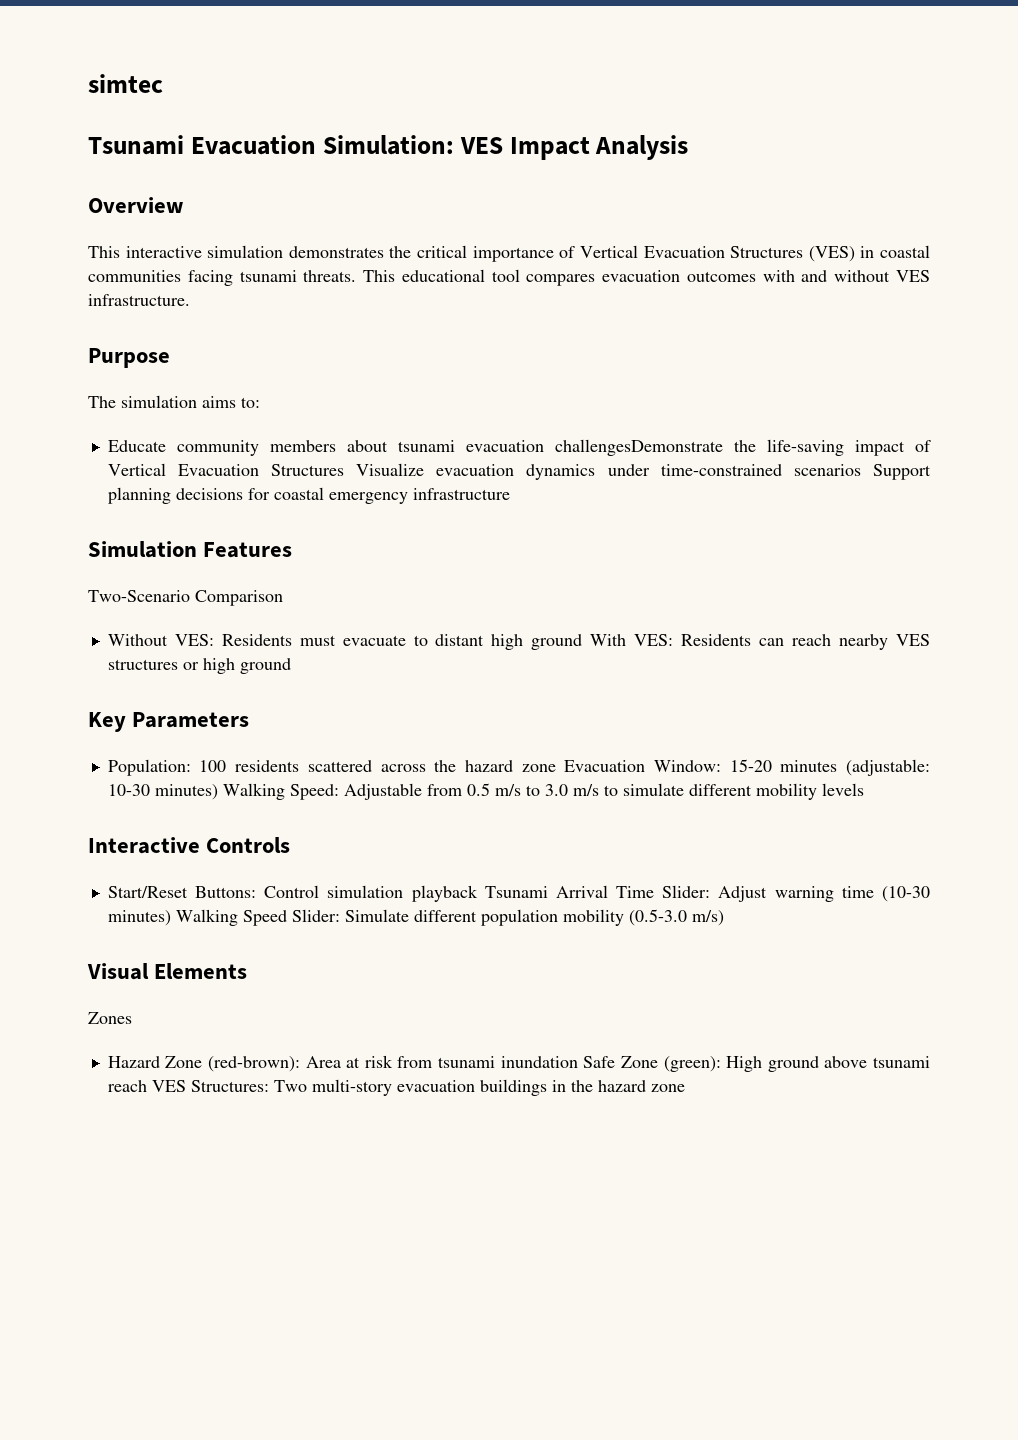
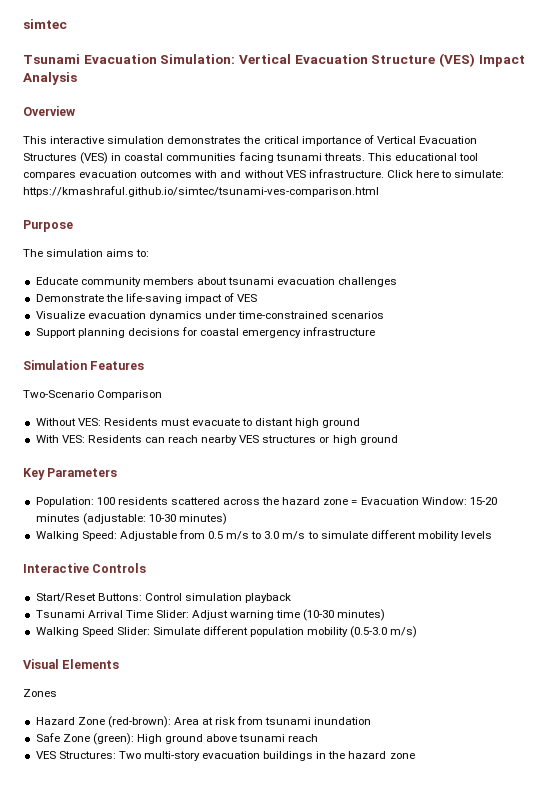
- Tsunami Evacuation Simulation: VES Impact Analysis
+ Tsunami Evacuation Simulation: Vertical Evacuation Structure (VES) Impact Analysis
+ Click here to simulate: https://kmashraful.github.io/simtec/tsunami-ves-comparison.html
- Educate community members about tsunami evacuation challengesDemonstrate the life-saving impact of Vertical Evacuation Structures Visualize evacuation dynamics under time-constrained scenarios Support planning decisions for coastal emergency infrastructure
+ Educate community members about tsunami evacuation challenges
+ Demonstrate the life-saving impact of VES
+ Visualize evacuation dynamics under time-constrained scenarios
+ Support planning decisions for coastal emergency infrastructure
- Without VES: Residents must evacuate to distant high ground With VES: Residents can reach nearby VES structures or high ground
+ Without VES: Residents must evacuate to distant high ground
+ With VES: Residents can reach nearby VES structures or high ground
- Population: 100 residents scattered across the hazard zone Evacuation Window: 15-20 minutes (adjustable: 10-30 minutes) Walking Speed: Adjustable from 0.5 m/s to 3.0 m/s to simulate different mobility levels
+ Population: 100 residents scattered across the hazard zone = Evacuation Window: 15-20 minutes (adjustable: 10-30 minutes)
+ Walking Speed: Adjustable from 0.5 m/s to 3.0 m/s to simulate different mobility levels
- Start/Reset Buttons: Control simulation playback Tsunami Arrival Time Slider: Adjust warning time (10-30 minutes) Walking Speed Slider: Simulate different population mobility (0.5-3.0 m/s)
+ Start/Reset Buttons: Control simulation playback
+ Tsunami Arrival Time Slider: Adjust warning time (10-30 minutes)
+ Walking Speed Slider: Simulate different population mobility (0.5-3.0 m/s)
- Hazard Zone (red-brown): Area at risk from tsunami inundation Safe Zone (green): High ground above tsunami reach VES Structures: Two multi-story evacuation buildings in the hazard zone
+ Hazard Zone (red-brown): Area at risk from tsunami inundation
+ Safe Zone (green): High ground above tsunami reach
+ VES Structures: Two multi-story evacuation buildings in the hazard zone

